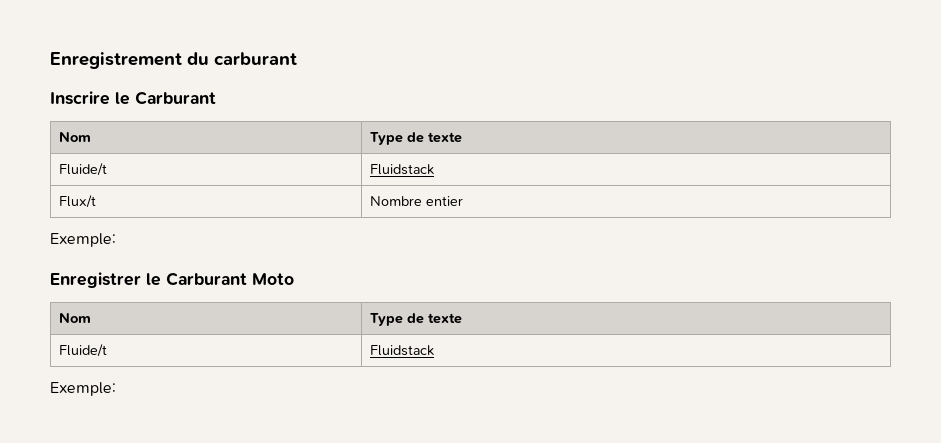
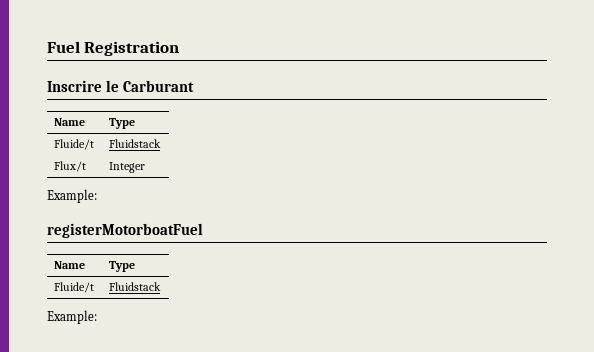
- Enregistrement du carburant
+ Fuel Registration
  Inscrire le Carburant
- Nom | Type de texte
+ Name | Type
- Flux/t | Nombre entier
- Exemple:
- Enregistrer le Carburant Moto
- Nom | Type de texte
+ Flux/t | Integer
+ Example:
+ registerMotorboatFuel
+ Name | Type
  Fluide/t | Fluidstack
- Exemple:
+ Example:

